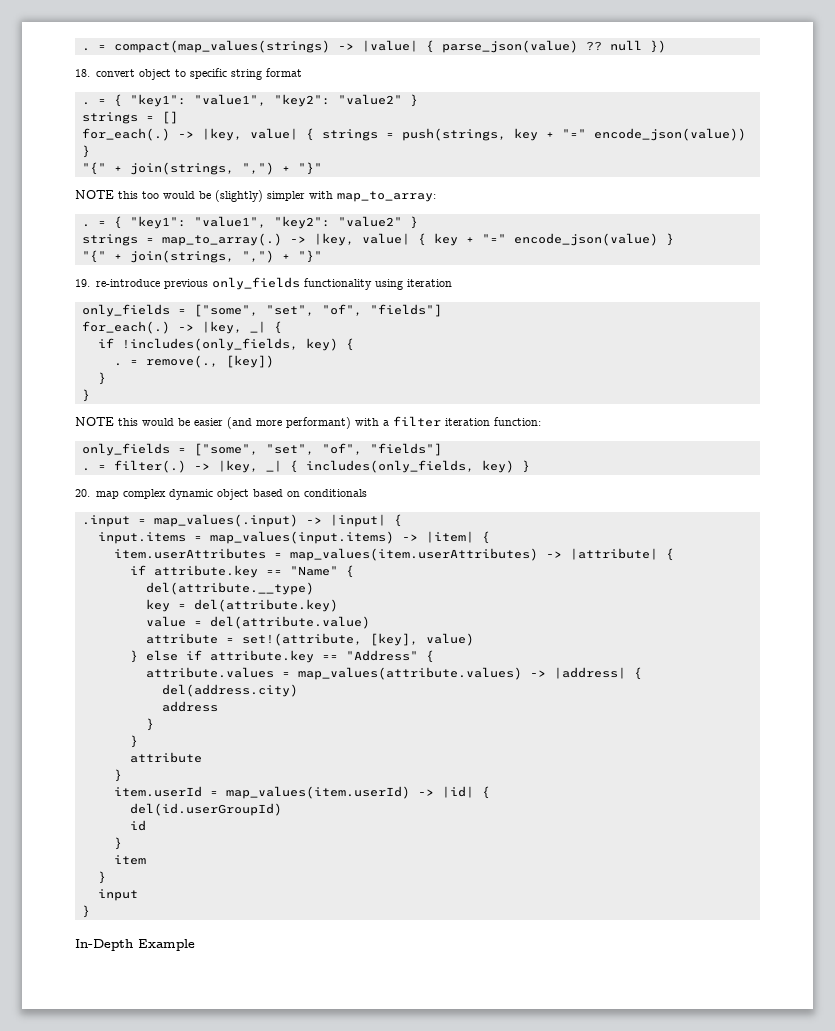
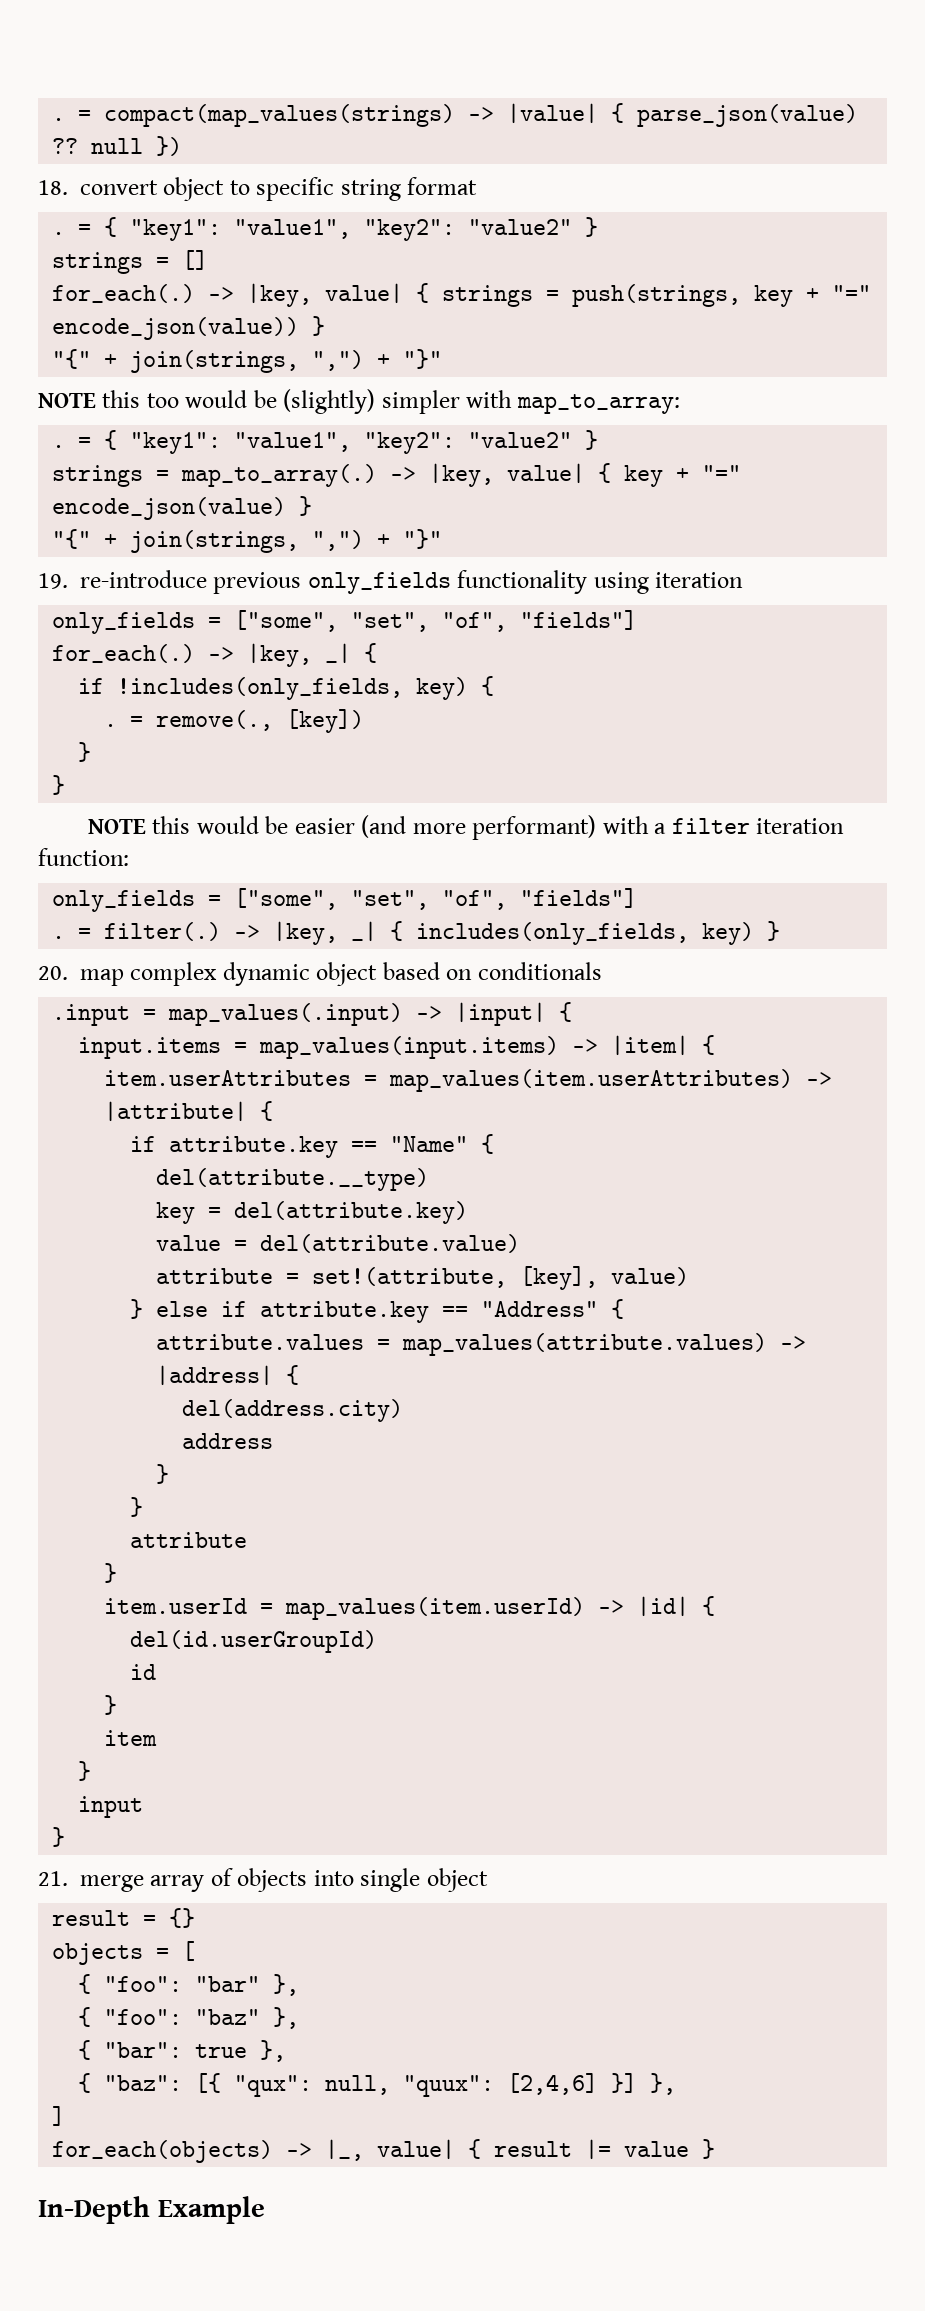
+ 21. merge array of objects into single object
+ result = {}
+ objects = [
+ { "foo": "bar" },
+ { "foo": "baz" },
+ { "bar": true },
+ { "baz": [{ "qux": null, "quux": [2,4,6] }] },
+ ]
+ for_each(objects) -> |_, value| { result |= value }

